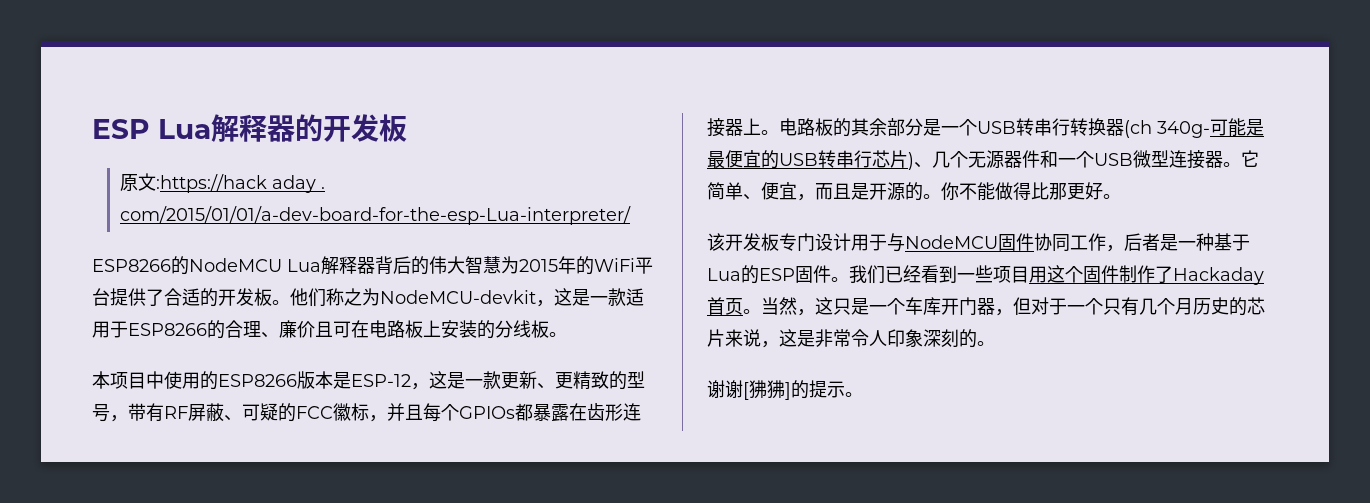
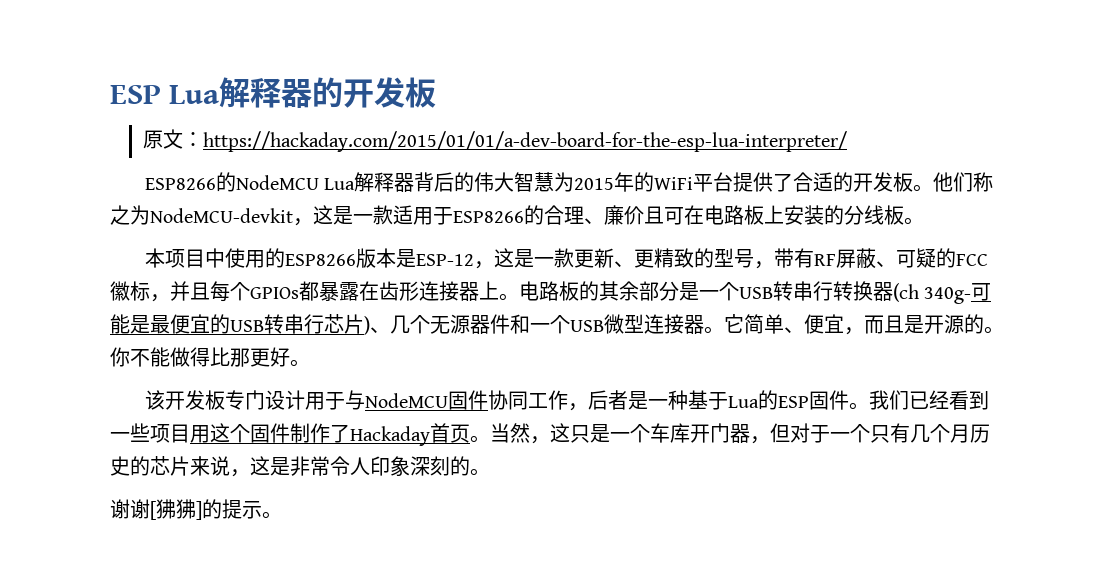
- 原文:https://hack aday . com/2015/01/01/a-dev-board-for-the-esp-Lua-interpreter/
+ 原文：https://hackaday.com/2015/01/01/a-dev-board-for-the-esp-lua-interpreter/

